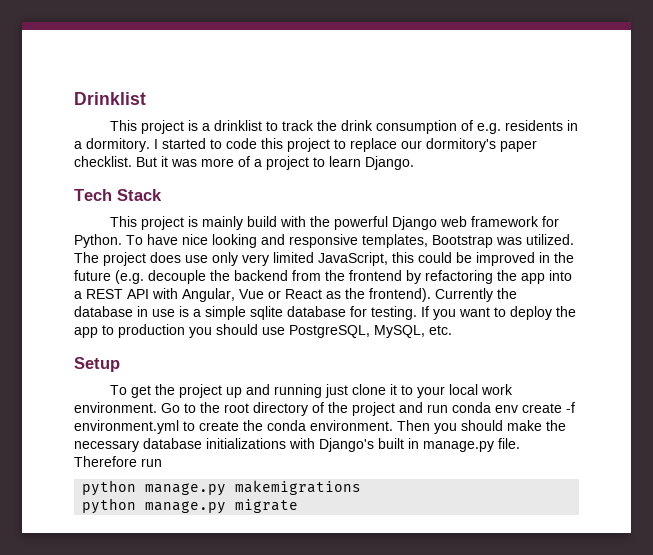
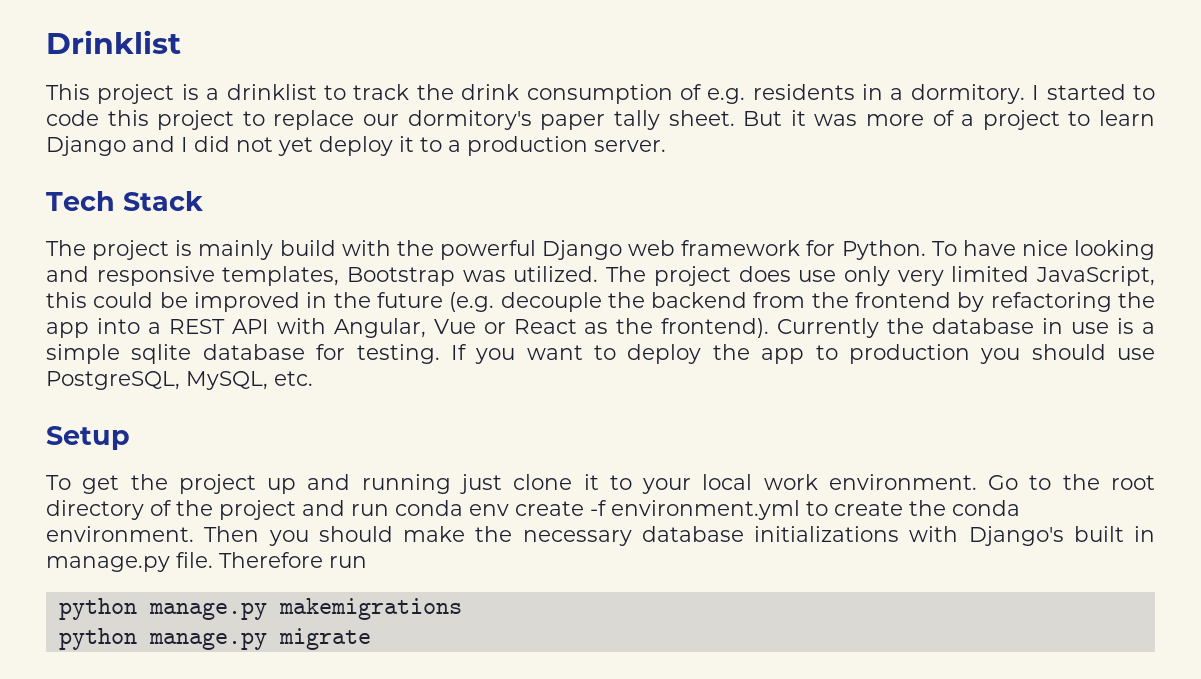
- I started to code this project to replace our dormitory's paper checklist.
+ I started to code this project to replace our dormitory's paper tally sheet.
- But it was more of a project to learn Django.
+ But it was more of a project to learn Django and I did not yet deploy it to a production server.
- This project is mainly build with the powerful Django web framework for Python.
+ The project is mainly build with the powerful Django web framework for Python.

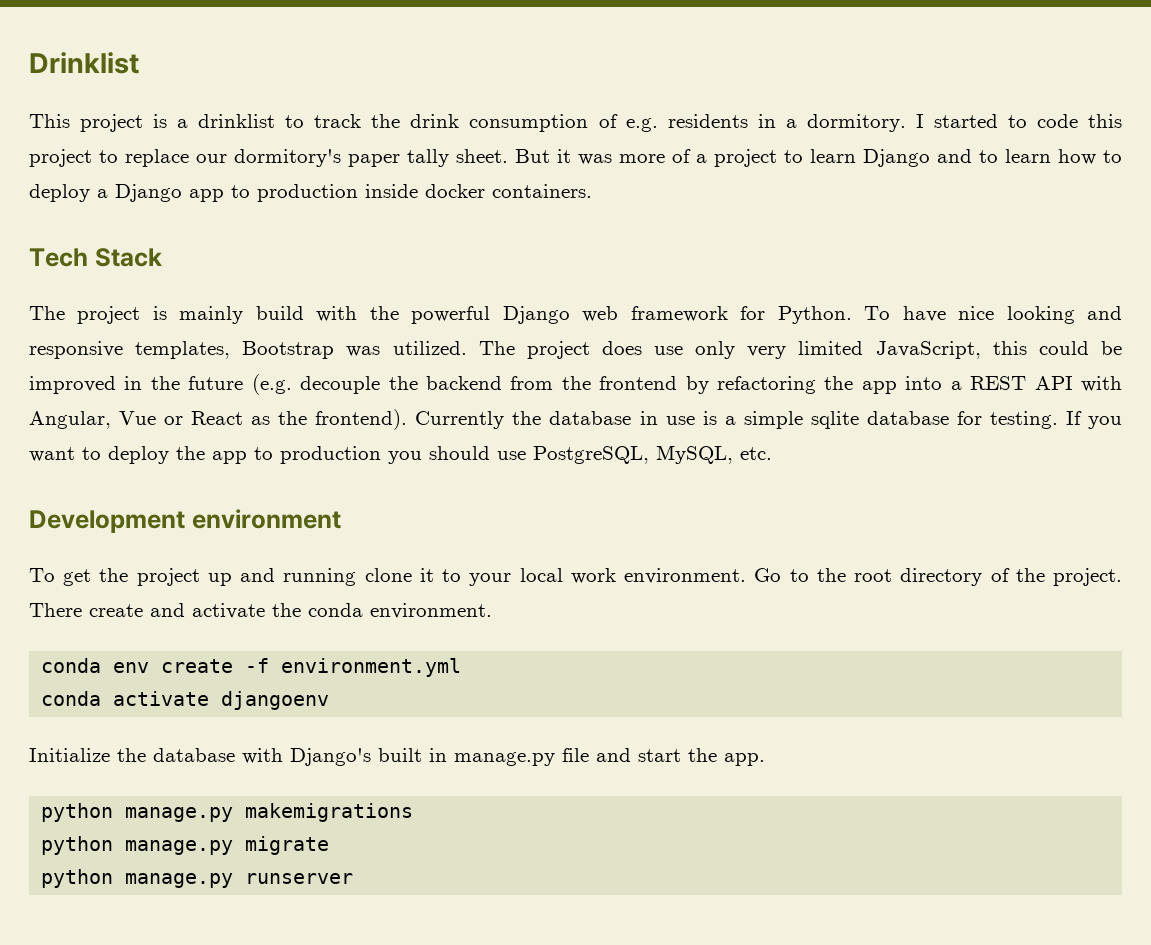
- But it was more of a project to learn Django and I did not yet deploy it to a production server.
+ But it was more of a project to learn Django and to learn how to deploy a Django app to production inside docker containers.
- Setup
+ Development environment
- To get the project up and running just clone it to your local work environment.
+ To get the project up and running clone it to your local work environment.
- Go to the root directory of the project and run conda env create -f environment.yml to create the conda environment. Then you should make the necessary database initializations with Django's built in manage.py file. Therefore run
+ Go to the root directory of the project. There create and activate the conda environment.
+ conda env create -f environment.yml
+ conda activate djangoenv
+ Initialize the database with Django's built in manage.py file and start the app.
+ python manage.py runserver

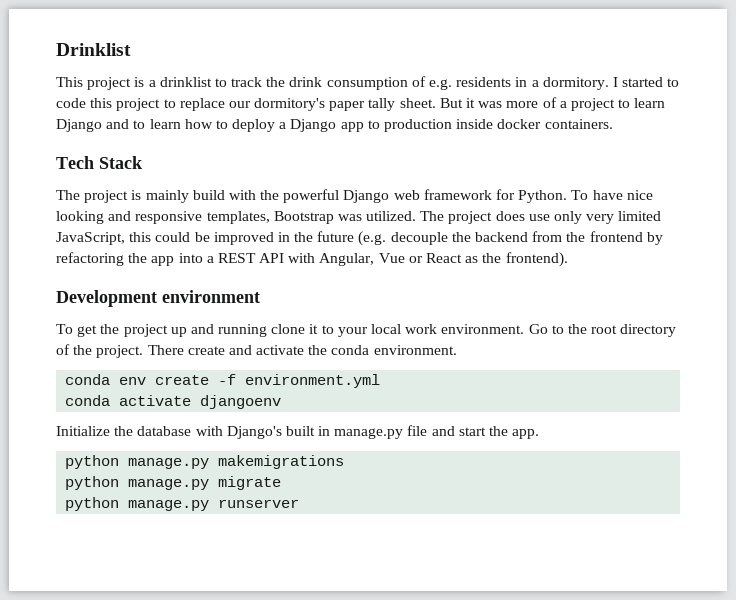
- Currently the database in use is a simple sqlite database for testing. If you want to deploy the app to production you should use PostgreSQL, MySQL, etc.

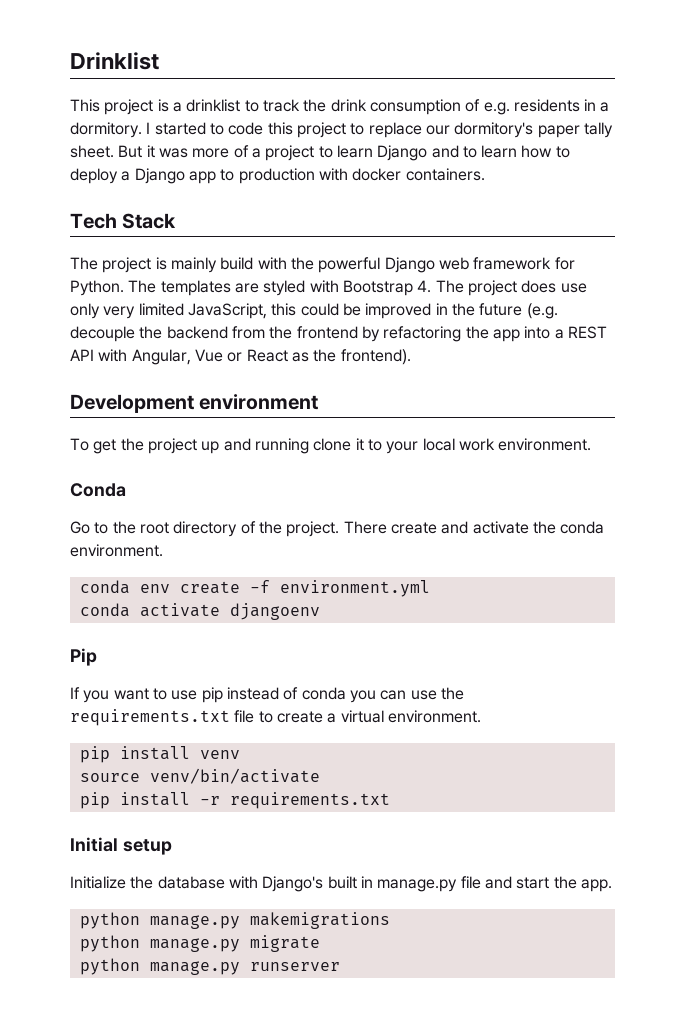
- But it was more of a project to learn Django and to learn how to deploy a Django app to production inside docker containers.
+ But it was more of a project to learn Django and to learn how to deploy a Django app to production with docker containers.
- To have nice looking and responsive templates, Bootstrap was utilized. The project does use only very limited JavaScript, this could be improved in the future (e.g. decouple the backend from the frontend by refactoring the app into a REST API with Angular, Vue or React as the frontend).
+ The templates are styled with Bootstrap 4. The project does use only very limited JavaScript, this could be improved in the future (e.g. decouple the backend from the frontend by refactoring the app into a REST API with Angular, Vue or React as the frontend).
- To get the project up and running clone it to your local work environment. Go to the root directory of the project.
+ To get the project up and running clone it to your local work environment.
+ Conda
+ Go to the root directory of the project.
+ Pip
+ If you want to use pip instead of conda you can use the requirements.txt file to create a virtual environment.
+ pip install venv
+ source venv/bin/activate
+ pip install -r requirements.txt
+ Initial setup

